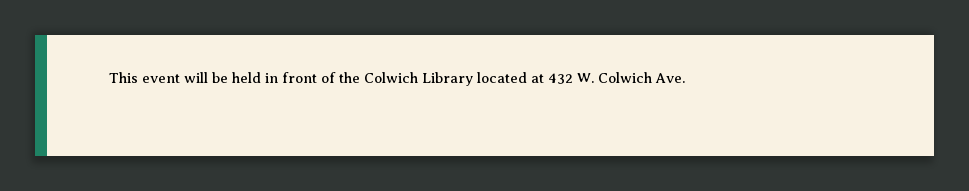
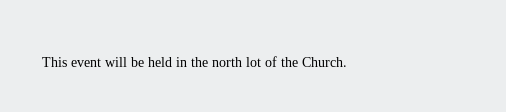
- This event will be held in front of the Colwich Library located at 432 W. Colwich Ave.
+ This event will be held in the north lot of the Church.

